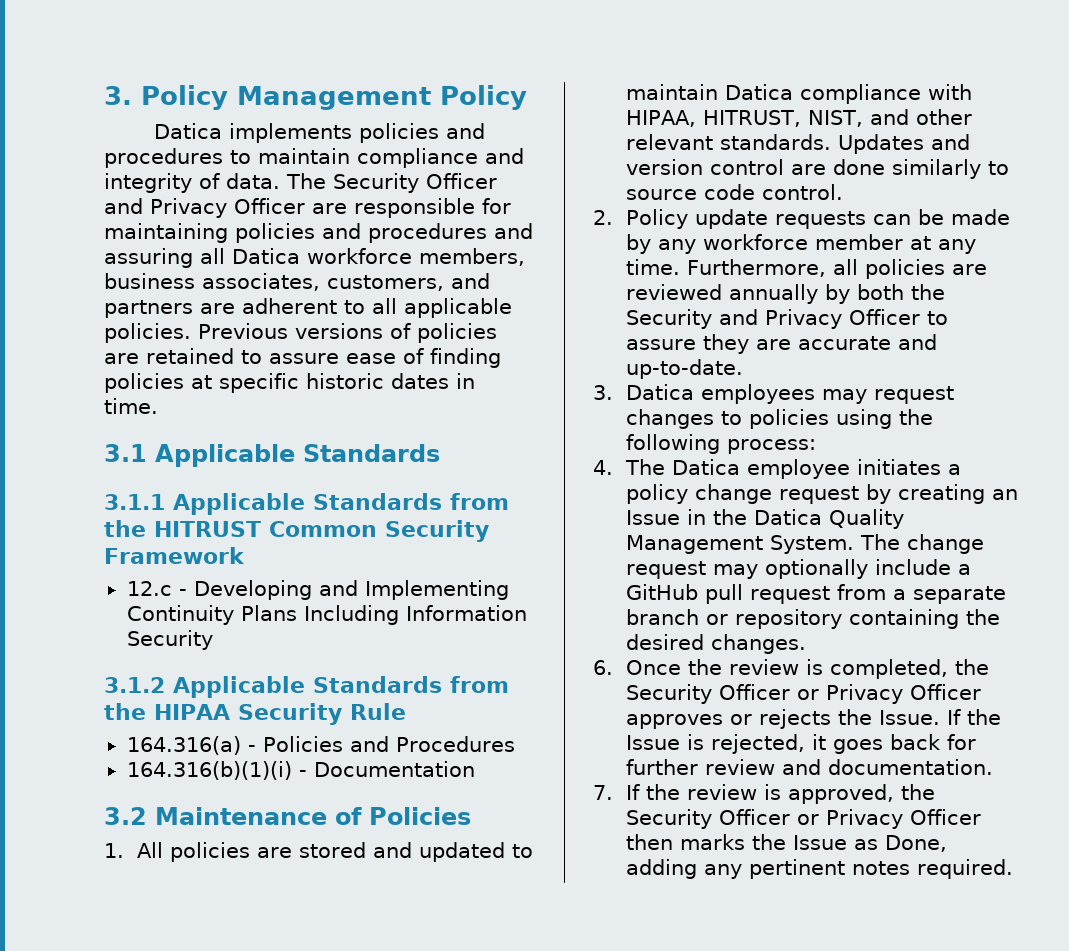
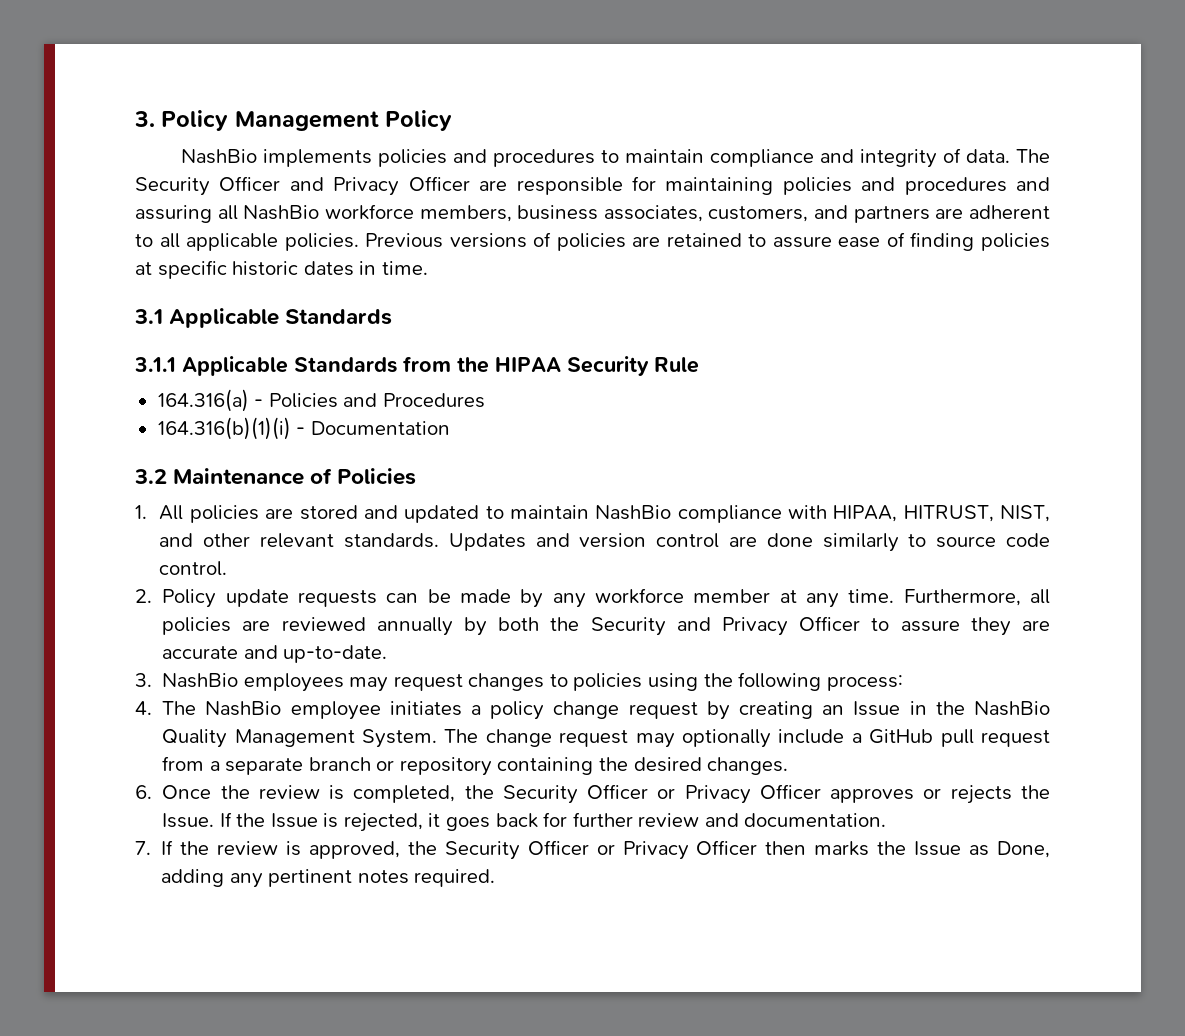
- Datica implements policies and procedures to maintain compliance and integrity of data.
+ NashBio implements policies and procedures to maintain compliance and integrity of data.
- The Security Officer and Privacy Officer are responsible for maintaining policies and procedures and assuring all Datica workforce members, business associates, customers, and partners are adherent to all applicable policies.
+ The Security Officer and Privacy Officer are responsible for maintaining policies and procedures and assuring all NashBio workforce members, business associates, customers, and partners are adherent to all applicable policies.
- 3.1.1 Applicable Standards from the HITRUST Common Security Framework
- 12.c - Developing and Implementing Continuity Plans Including Information Security
- 3.1.2 Applicable Standards from the HIPAA Security Rule
+ 3.1.1 Applicable Standards from the HIPAA Security Rule
- 1. All policies are stored and updated to maintain Datica compliance with HIPAA, HITRUST, NIST, and other relevant standards.
+ 1. All policies are stored and updated to maintain NashBio compliance with HIPAA, HITRUST, NIST, and other relevant standards.
- 3. Datica employees may request changes to policies using the following process:
+ 3. NashBio employees may request changes to policies using the following process:
- 4. The Datica employee initiates a policy change request by creating an Issue in the Datica Quality Management System.
+ 4. The NashBio employee initiates a policy change request by creating an Issue in the NashBio Quality Management System.

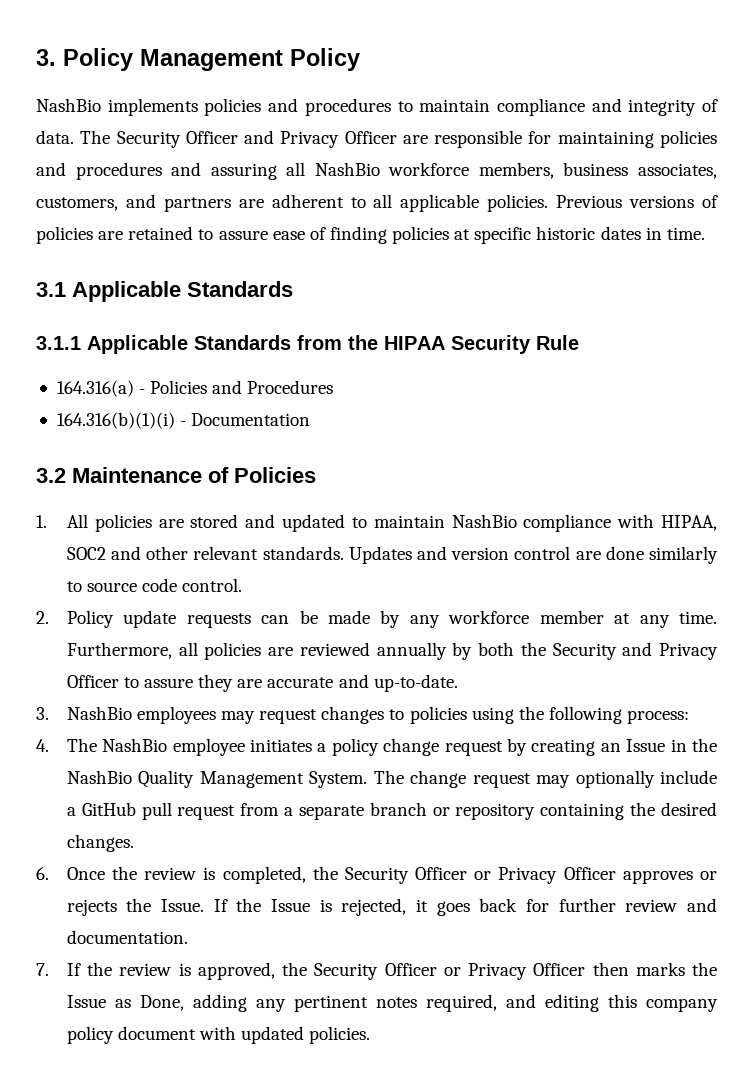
- 1. All policies are stored and updated to maintain NashBio compliance with HIPAA, HITRUST, NIST, and other relevant standards.
+ 1. All policies are stored and updated to maintain NashBio compliance with HIPAA, SOC2 and other relevant standards.
- 7. If the review is approved, the Security Officer or Privacy Officer then marks the Issue as Done, adding any pertinent notes required.
+ 7. If the review is approved, the Security Officer or Privacy Officer then marks the Issue as Done, adding any pertinent notes required, and editing this company policy document with updated policies.

